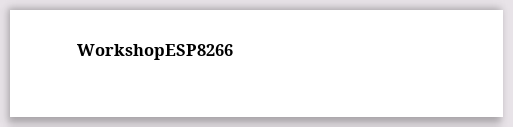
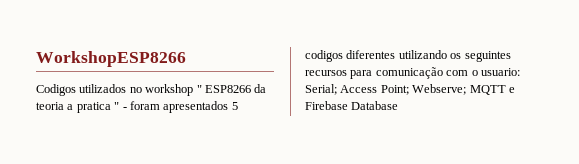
+ Codigos utilizados no workshop " ESP8266 da teoria a pratica " - foram apresentados 5 codigos diferentes utilizando os seguintes recursos para comunicação com o usuario: Serial; Access Point; Webserve; MQTT e Firebase Database

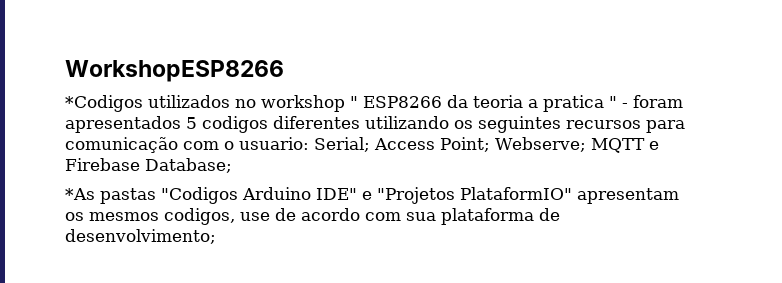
- Codigos utilizados no workshop " ESP8266 da teoria a pratica " - foram apresentados 5 codigos diferentes utilizando os seguintes recursos para comunicação com o usuario: Serial; Access Point; Webserve; MQTT e Firebase Database
+ *Codigos utilizados no workshop " ESP8266 da teoria a pratica " - foram apresentados 5 codigos diferentes utilizando os seguintes recursos para comunicação com o usuario: Serial; Access Point; Webserve; MQTT e Firebase Database;
+ *As pastas "Codigos Arduino IDE" e "Projetos PlataformIO" apresentam os mesmos codigos, use de acordo com sua plataforma de desenvolvimento;

